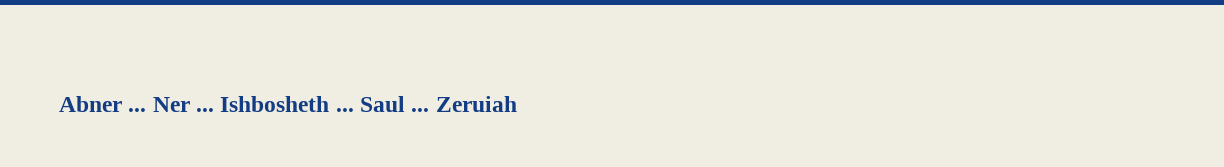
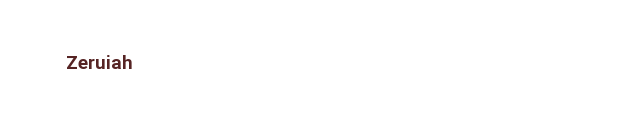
- Abner ... Ner ... Ishbosheth ... Saul ...

